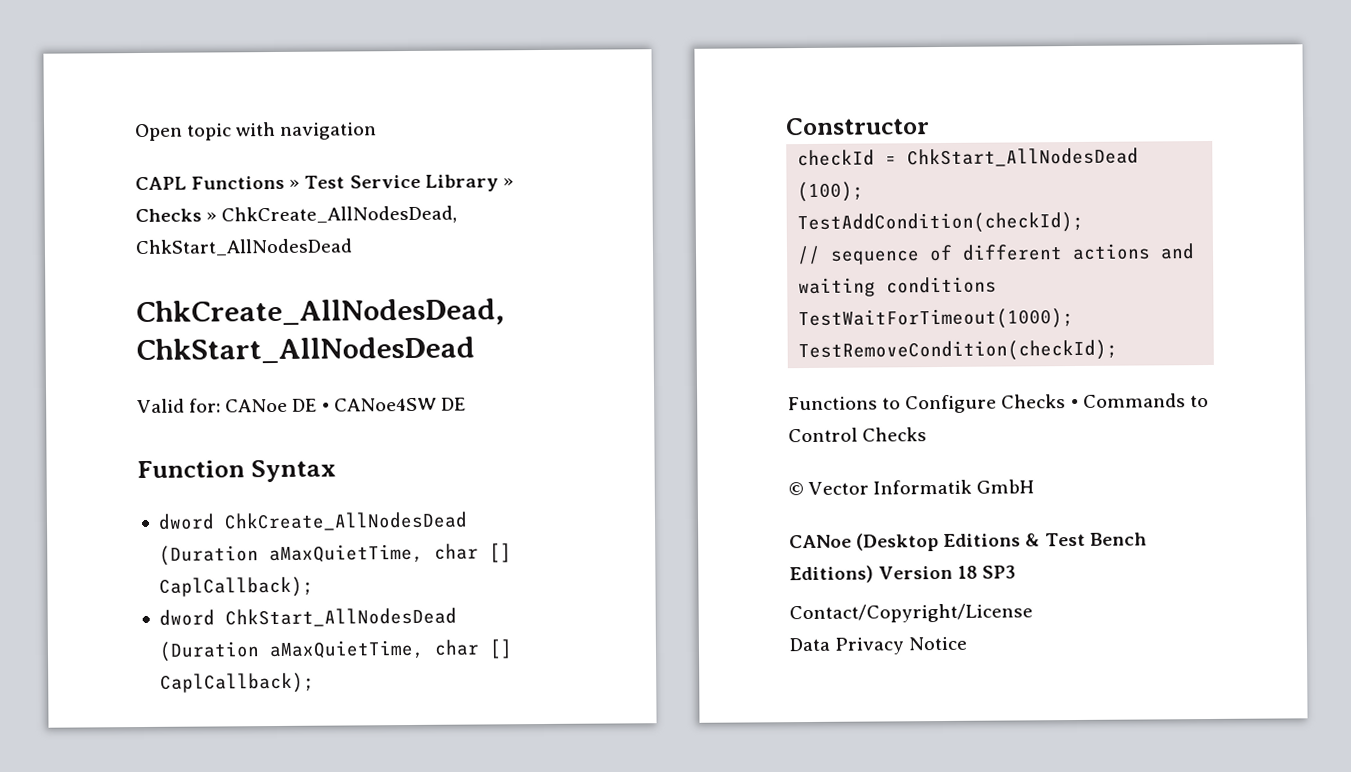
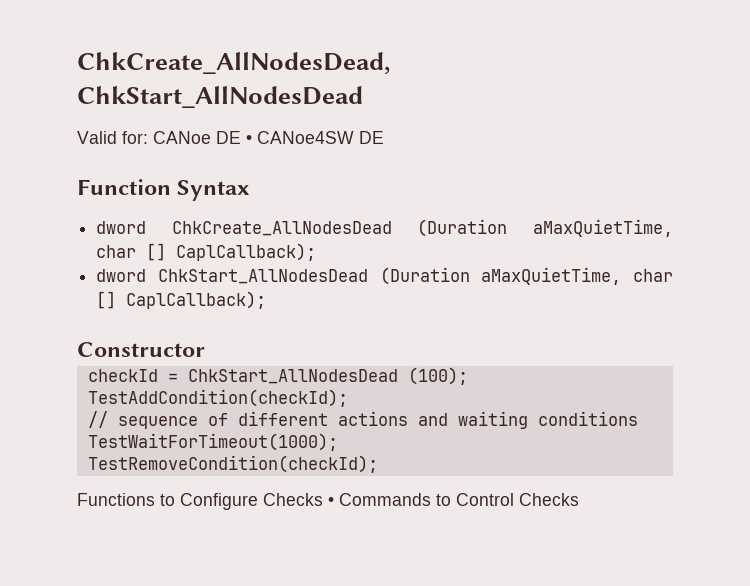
- Open topic with navigation
- CAPL Functions » Test Service Library » Checks » ChkCreate_AllNodesDead, ChkStart_AllNodesDead
- © Vector Informatik GmbH
- CANoe (Desktop Editions & Test Bench Editions) Version 18 SP3
- Contact/Copyright/License
- Data Privacy Notice

